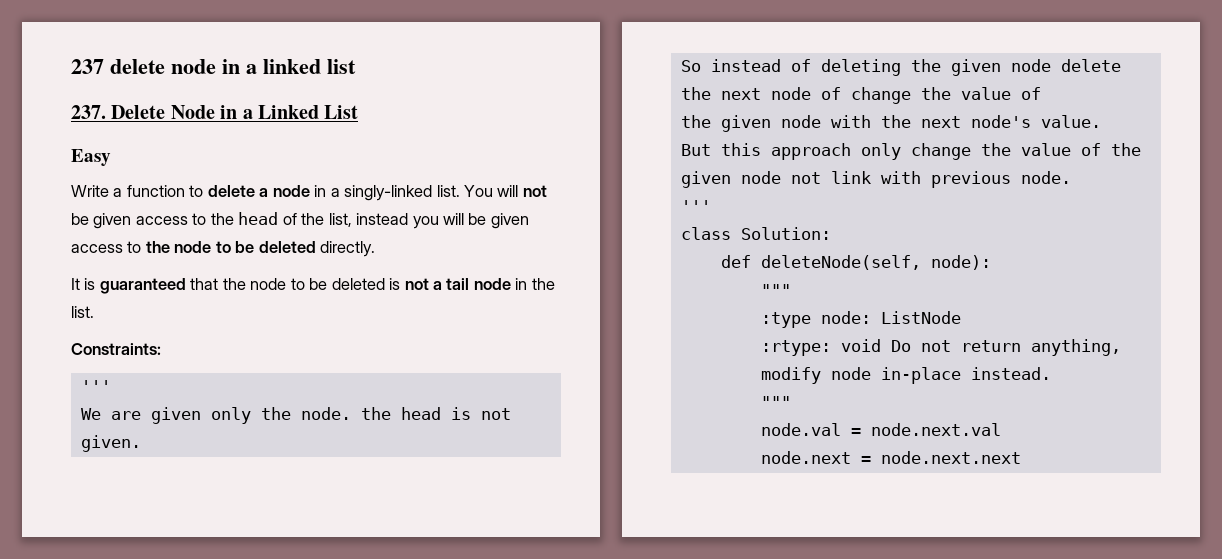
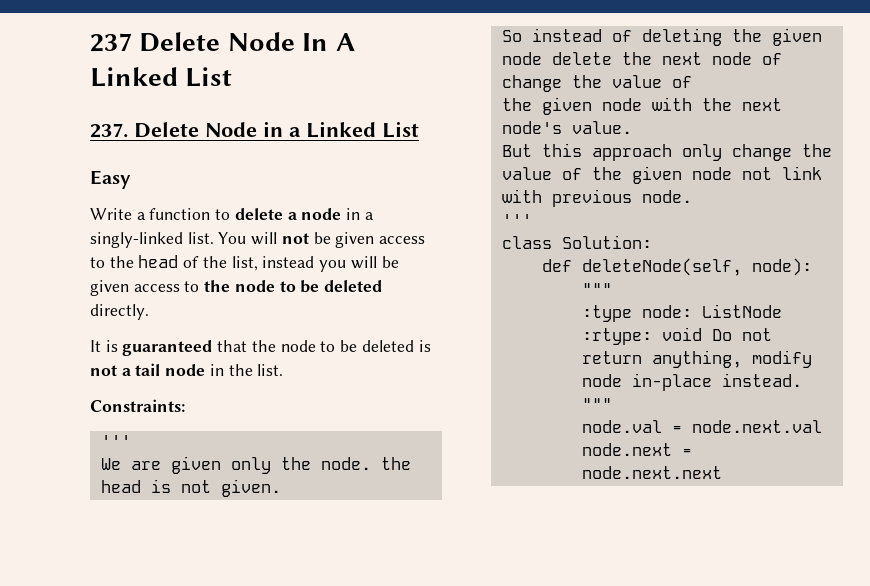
- 237 delete node in a linked list
+ 237 Delete Node In A Linked List

